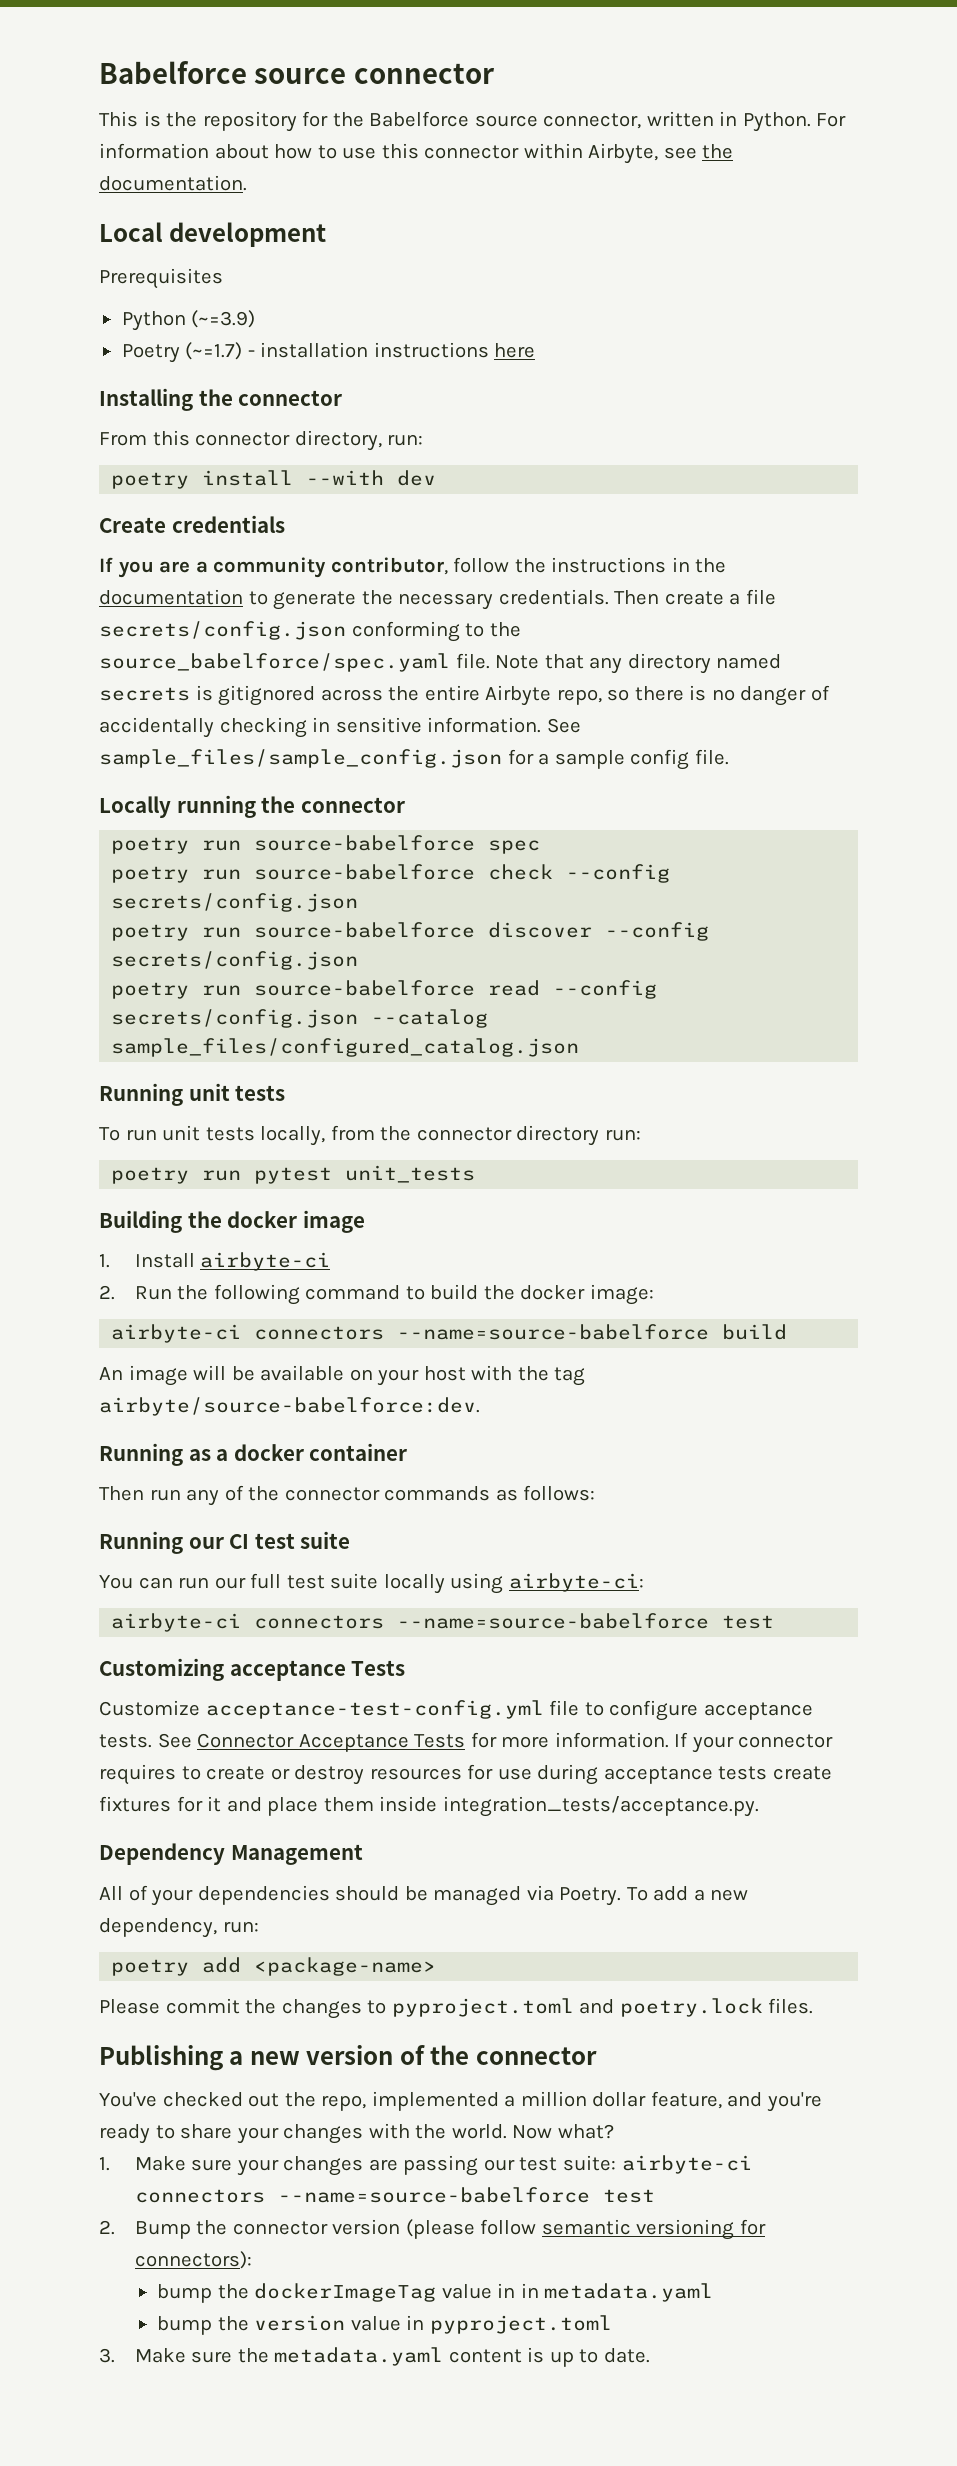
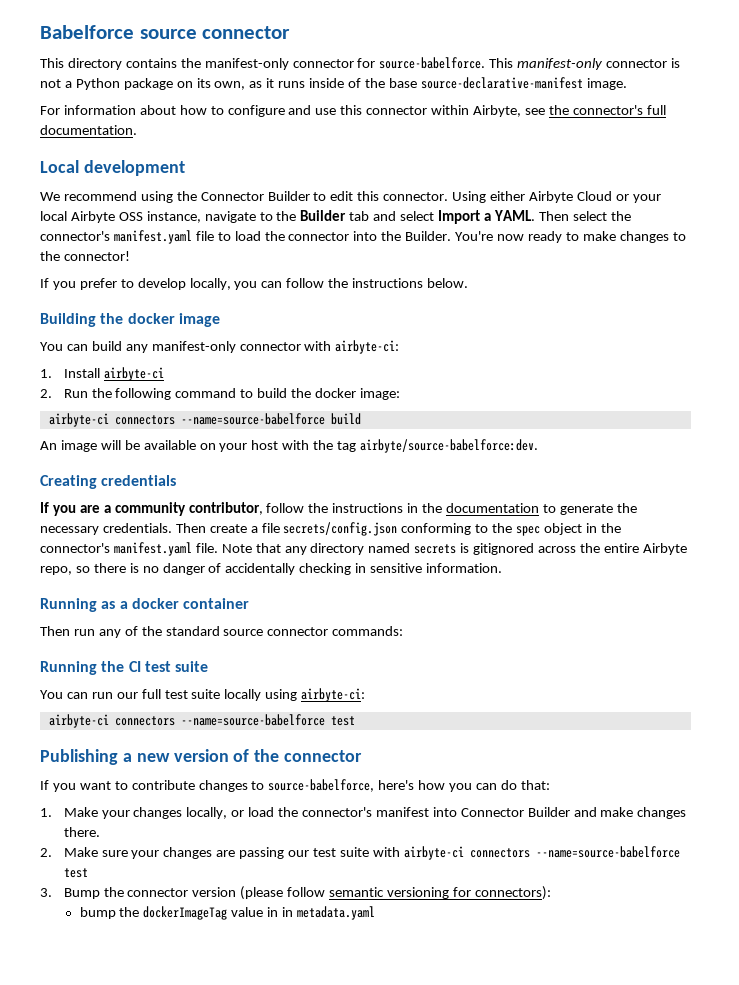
- This is the repository for the Babelforce source connector, written in Python. For information about how to use this connector within Airbyte, see the documentation.
+ This directory contains the manifest-only connector for source-babelforce. This manifest-only connector is not a Python package on its own, as it runs inside of the base source-declarative-manifest image.
+ For information about how to configure and use this connector within Airbyte, see the connector's full documentation.
- Prerequisites
- Python (~=3.9)
- Poetry (~=1.7) - installation instructions here
- Installing the connector
- From this connector directory, run:
- poetry install --with dev
- Create credentials
- If you are a community contributor, follow the instructions in the documentation to generate the necessary credentials. Then create a file secrets/config.json conforming to the source_babelforce/spec.yaml file. Note that any directory named secrets is gitignored across the entire Airbyte repo, so there is no danger of accidentally checking in sensitive information. See sample_files/sample_config.json for a sample config file.
- Locally running the connector
- poetry run source-babelforce spec
- poetry run source-babelforce check --config secrets/config.json
- poetry run source-babelforce discover --config secrets/config.json
- poetry run source-babelforce read --config secrets/config.json --catalog sample_files/configured_catalog.json
- Running unit tests
- To run unit tests locally, from the connector directory run:
- poetry run pytest unit_tests
+ We recommend using the Connector Builder to edit this connector. Using either Airbyte Cloud or your local Airbyte OSS instance, navigate to the Builder tab and select Import a YAML. Then select the connector's manifest.yaml file to load the connector into the Builder. You're now ready to make changes to the connector!
+ If you prefer to develop locally, you can follow the instructions below.
  Building the docker image
+ You can build any manifest-only connector with airbyte-ci:
+ Creating credentials
+ If you are a community contributor, follow the instructions in the documentation to generate the necessary credentials. Then create a file secrets/config.json conforming to the spec object in the connector's manifest.yaml file. Note that any directory named secrets is gitignored across the entire Airbyte repo, so there is no danger of accidentally checking in sensitive information.
- Then run any of the connector commands as follows:
- Running our CI test suite
+ Then run any of the standard source connector commands:
+ Running the CI test suite
- Customizing acceptance Tests
- Customize acceptance-test-config.yml file to configure acceptance tests. See Connector Acceptance Tests for more information. If your connector requires to create or destroy resources for use during acceptance tests create fixtures for it and place them inside integration_tests/acceptance.py.
- Dependency Management
- All of your dependencies should be managed via Poetry. To add a new dependency, run:
- poetry add <package-name>
- Please commit the changes to pyproject.toml and poetry.lock files.
- You've checked out the repo, implemented a million dollar feature, and you're ready to share your changes with the world. Now what?
- 1. Make sure your changes are passing our test suite: airbyte-ci connectors --name=source-babelforce test
- 2. Bump the connector version (please follow semantic versioning for connectors):
+ If you want to contribute changes to source-babelforce, here's how you can do that:
+ 1. Make your changes locally, or load the connector's manifest into Connector Builder and make changes there.
+ 2. Make sure your changes are passing our test suite with airbyte-ci connectors --name=source-babelforce test
+ 3. Bump the connector version (please follow semantic versioning for connectors):
- bump the version value in pyproject.toml
- 3. Make sure the metadata.yaml content is up to date.

